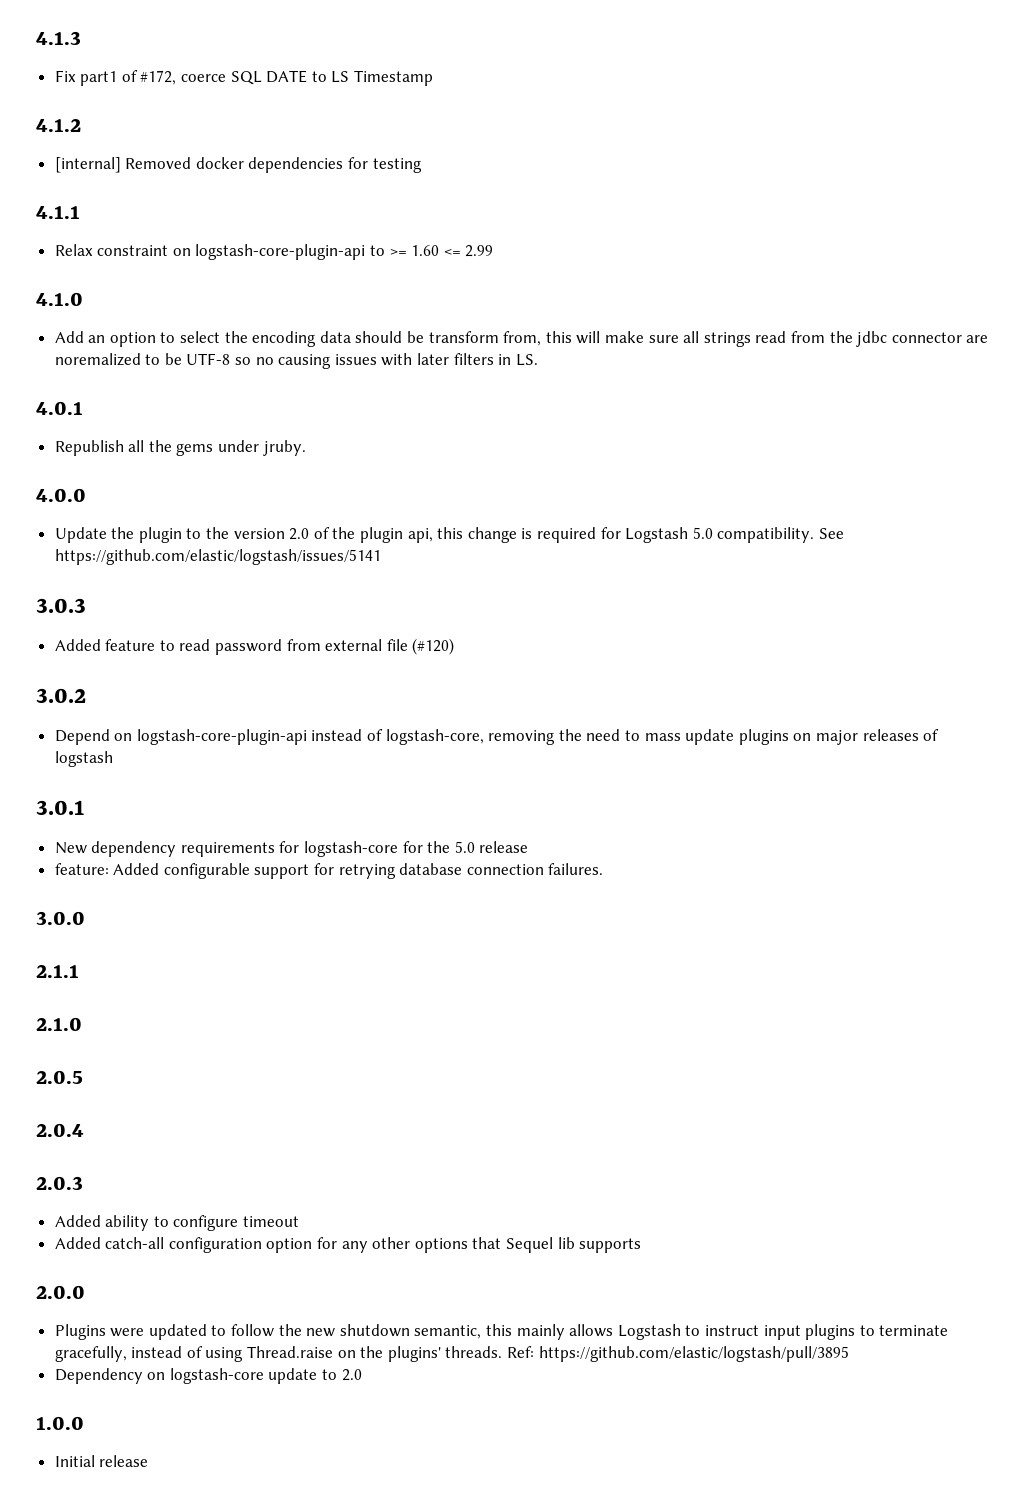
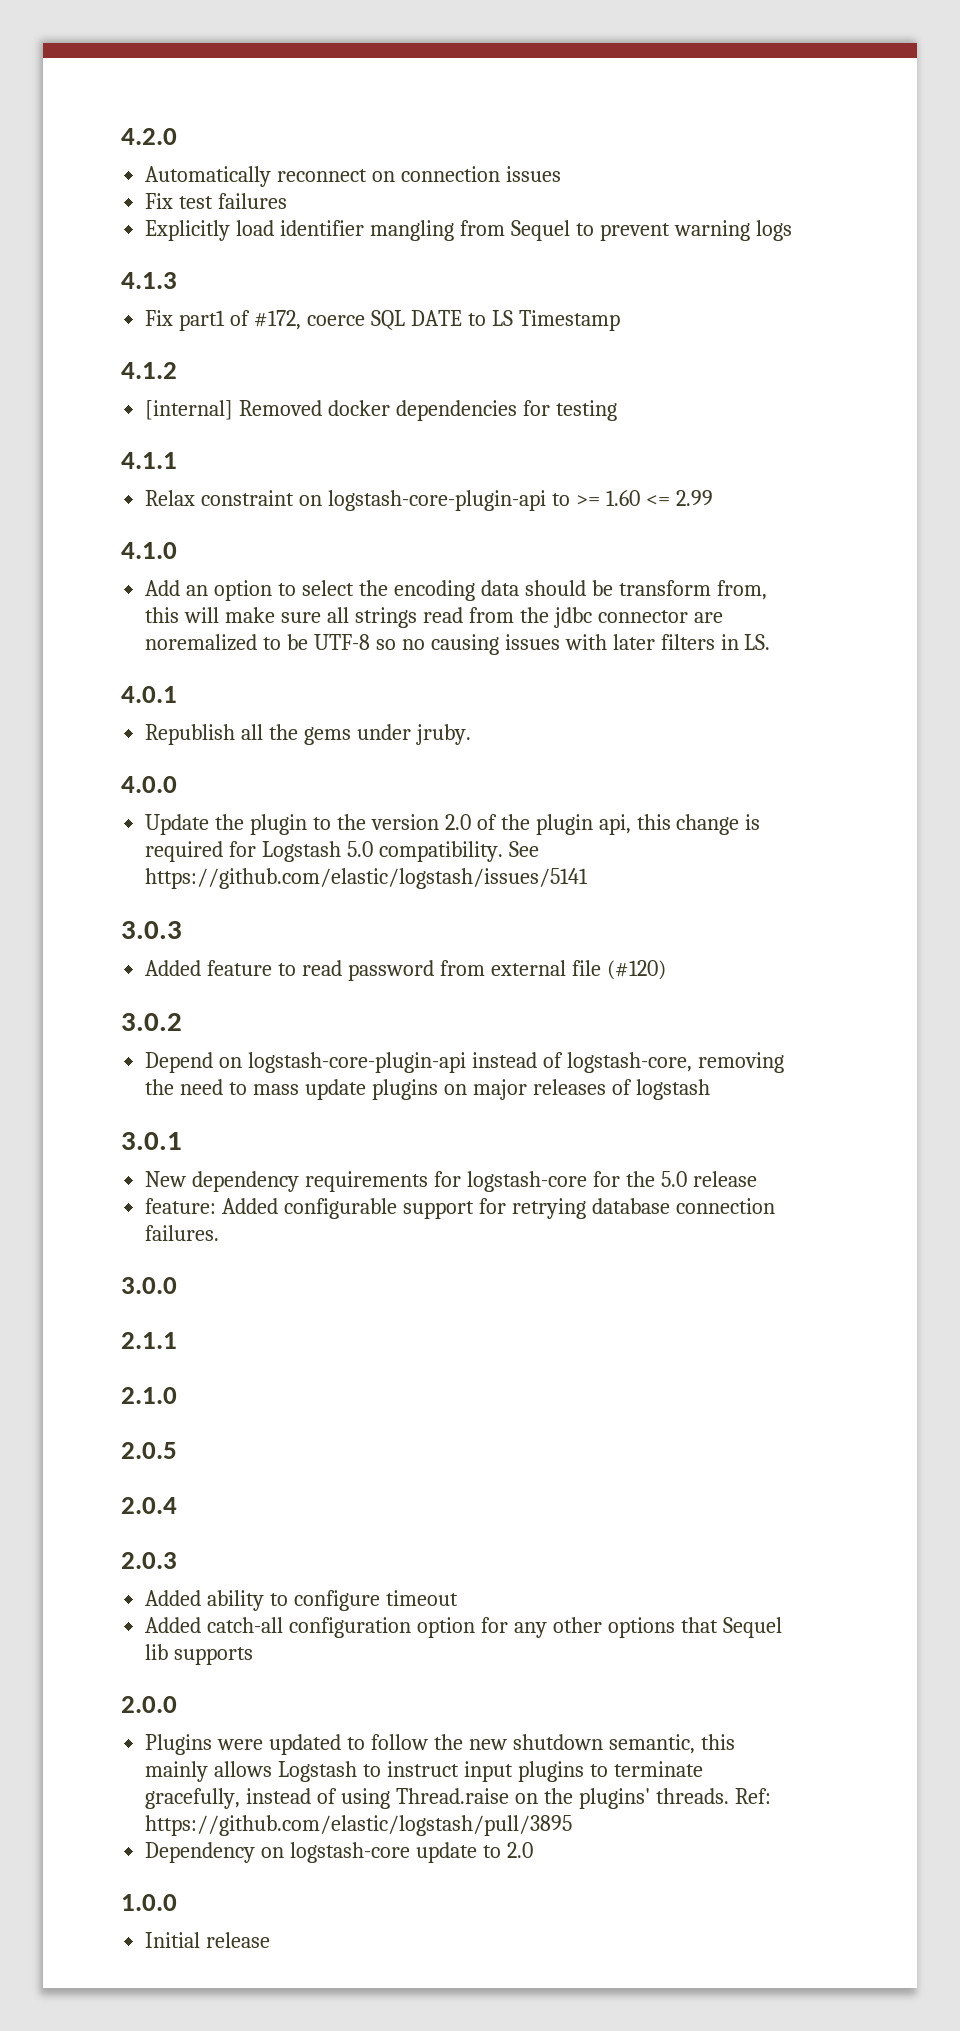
+ 4.2.0
+ Automatically reconnect on connection issues
+ Fix test failures
+ Explicitly load identifier mangling from Sequel to prevent warning logs

